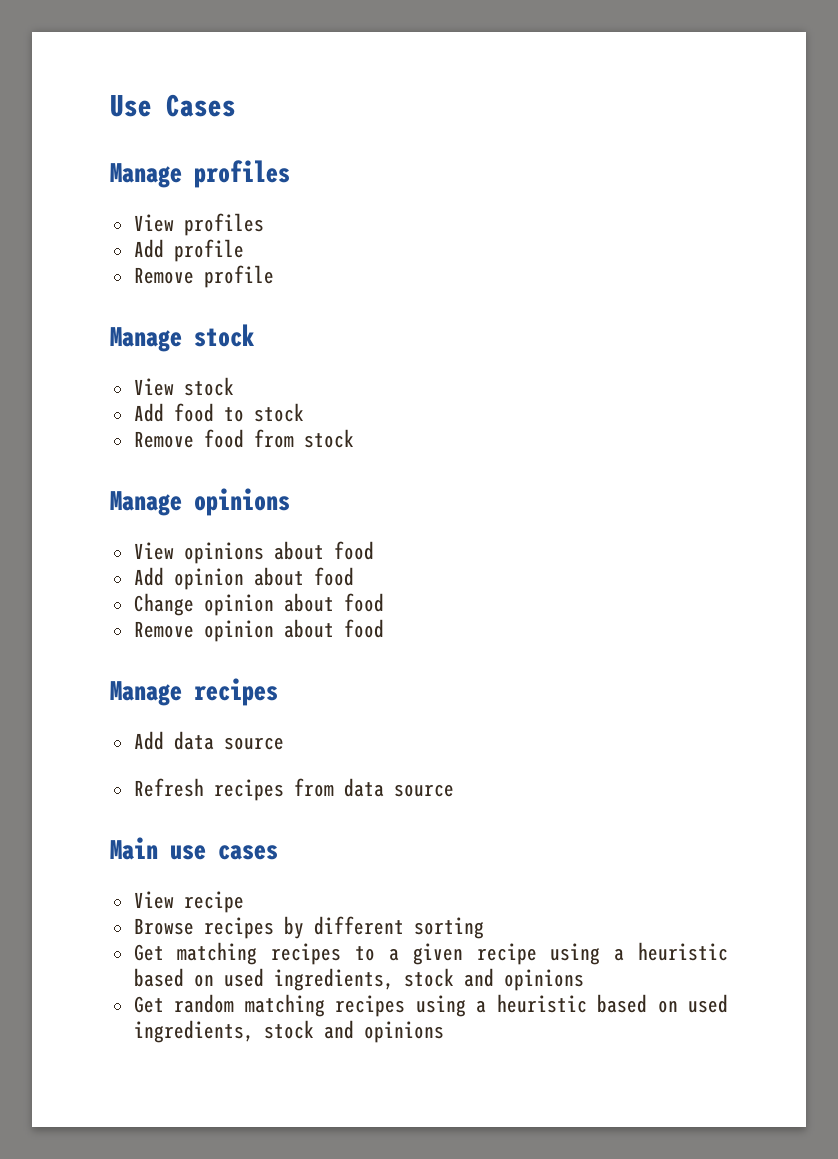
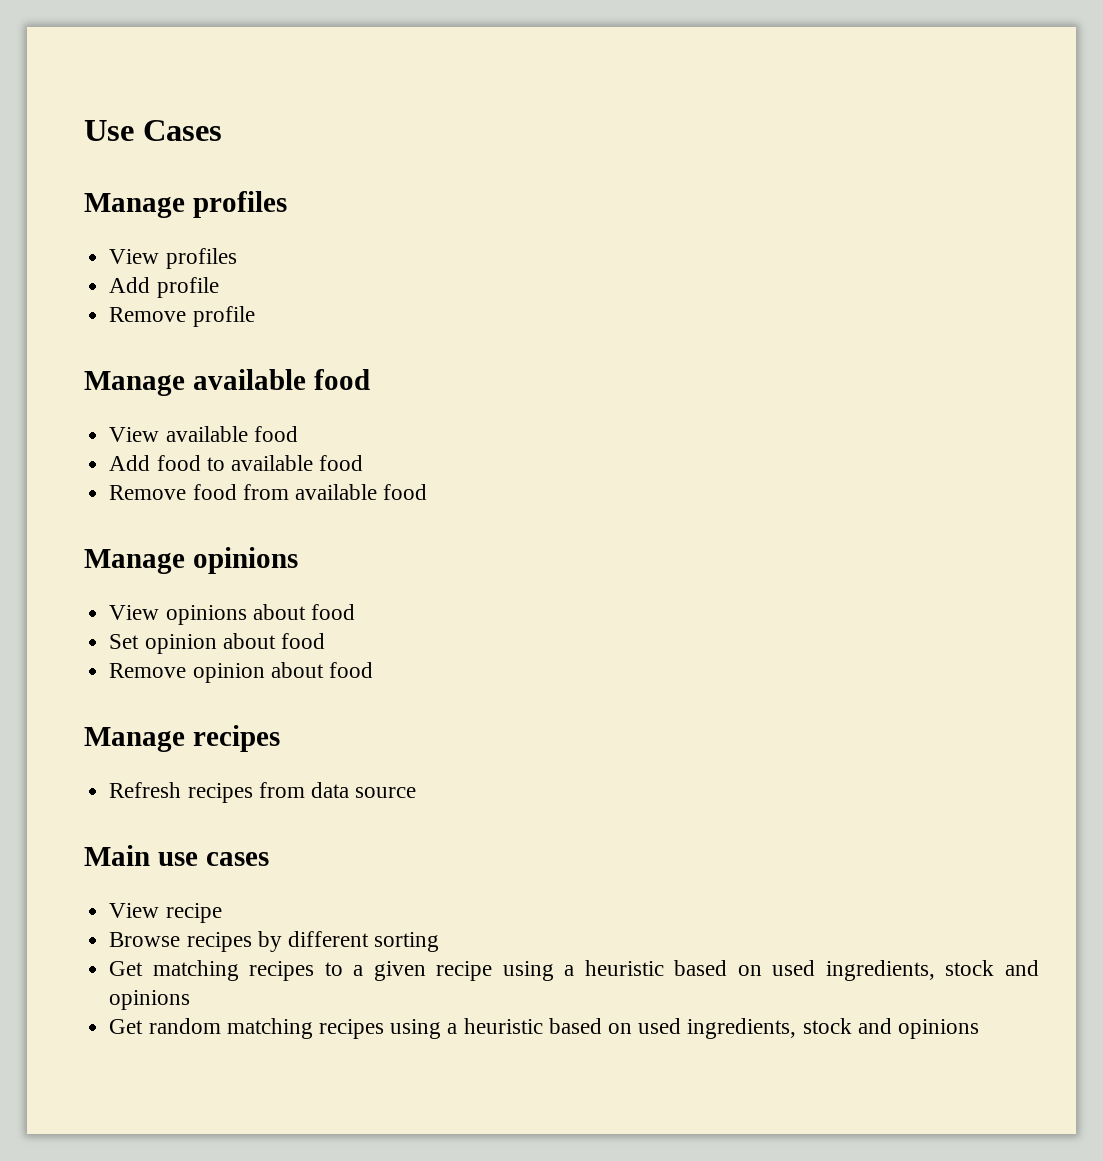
- Manage stock
- View stock
+ Manage available food
+ View available food
- Add food to stock
+ Add food to available food
- Remove food from stock
+ Remove food from available food
- Add opinion about food
- Change opinion about food
+ Set opinion about food
- Add data source

